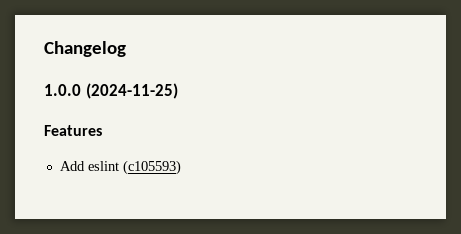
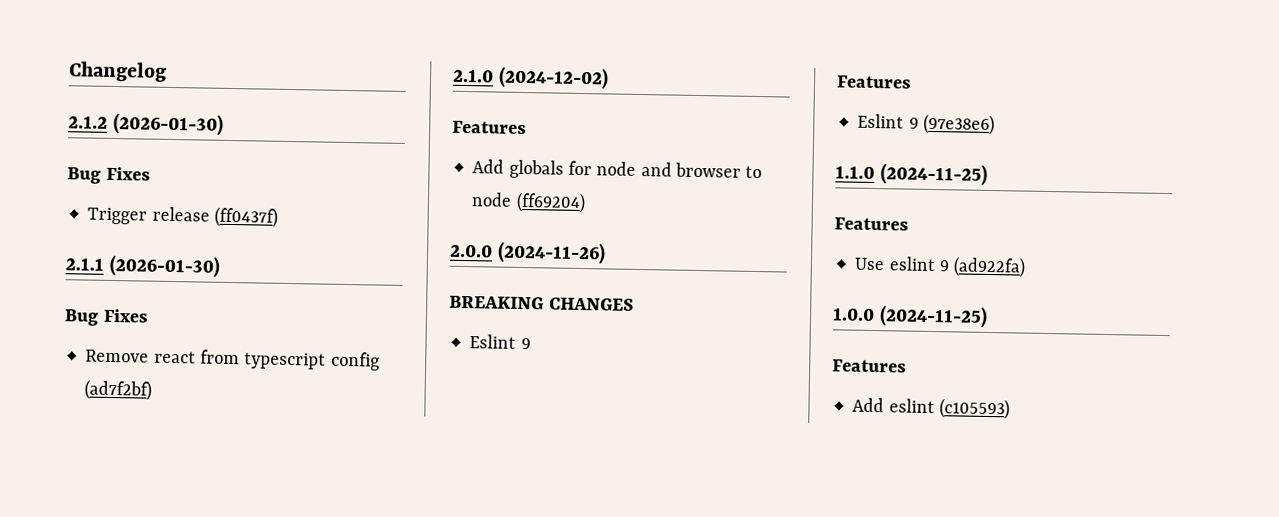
+ 2.1.2 (2026-01-30)
+ Bug Fixes
+ Trigger release (ff0437f)
+ 2.1.1 (2026-01-30)
+ Bug Fixes
+ Remove react from typescript config (ad7f2bf)
+ 2.1.0 (2024-12-02)
+ Features
+ Add globals for node and browser to node (ff69204)
+ 2.0.0 (2024-11-26)
+ BREAKING CHANGES
+ Eslint 9
+ Features
+ Eslint 9 (97e38e6)
+ 1.1.0 (2024-11-25)
+ Features
+ Use eslint 9 (ad922fa)

